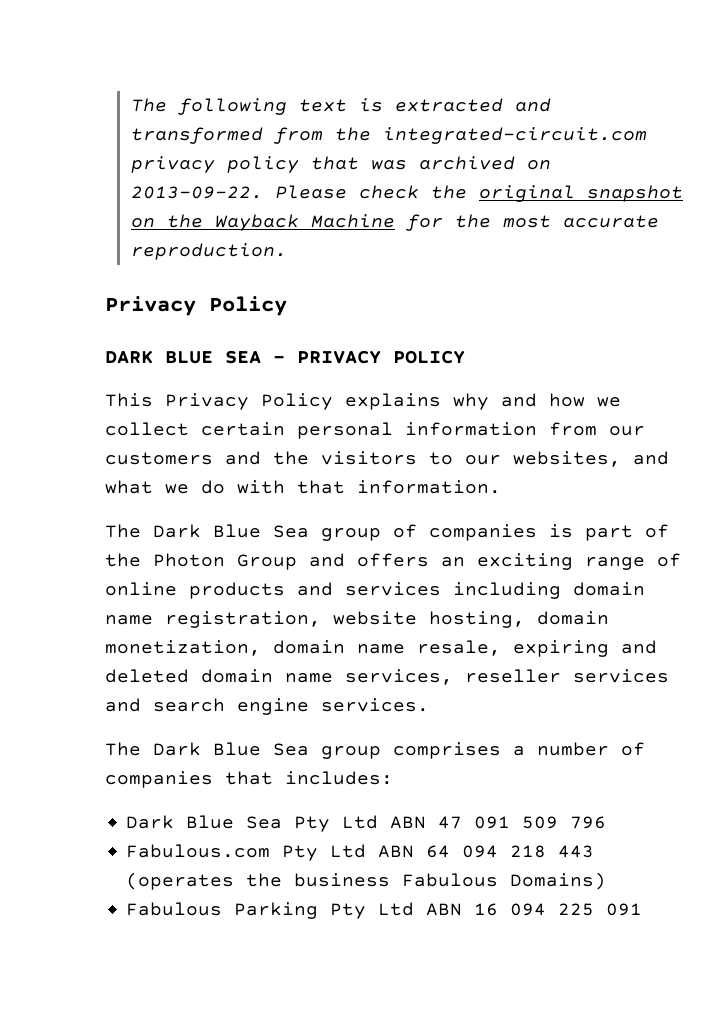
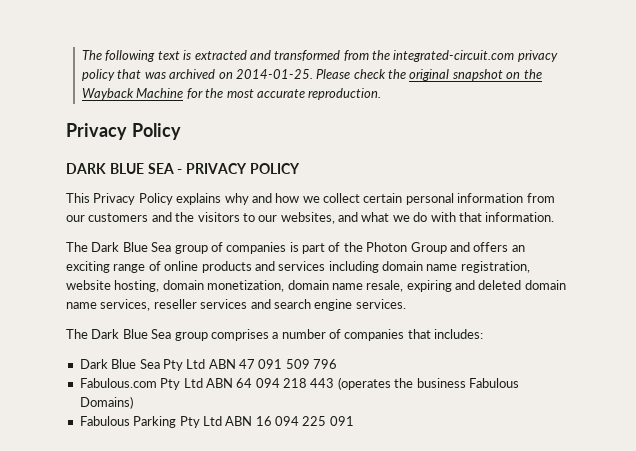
- The following text is extracted and transformed from the integrated-circuit.com privacy policy that was archived on 2013-09-22.
+ The following text is extracted and transformed from the integrated-circuit.com privacy policy that was archived on 2014-01-25.

